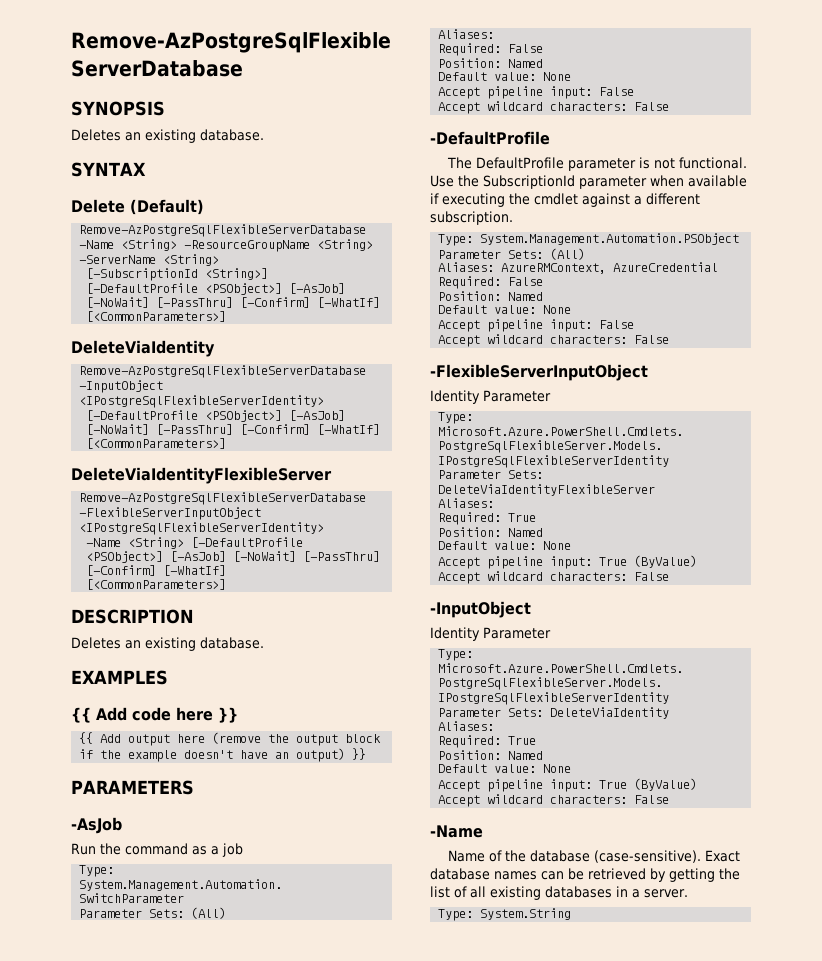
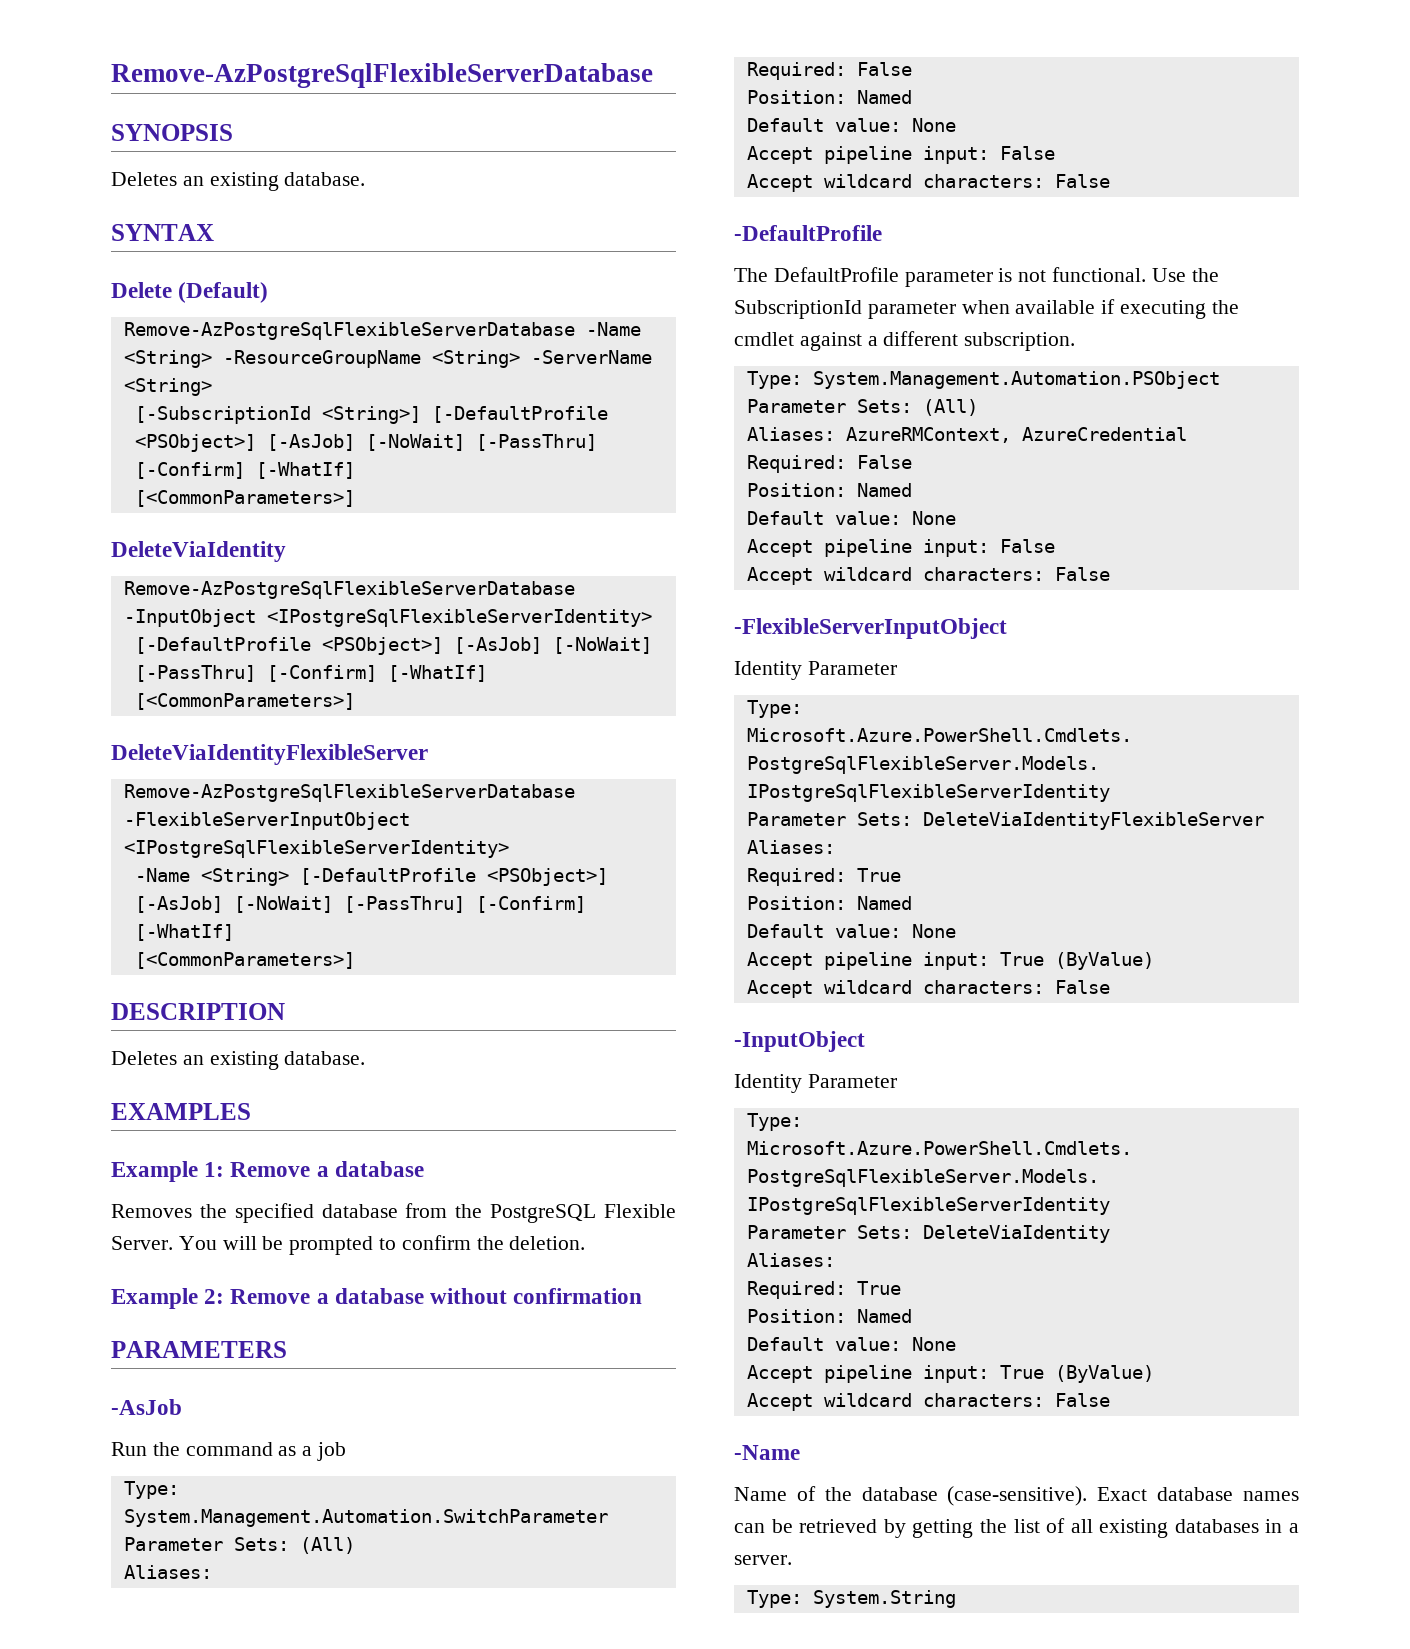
- {{ Add code here }}
- {{ Add output here (remove the output block if the example doesn't have an output) }}
+ Example 1: Remove a database
+ Removes the specified database from the PostgreSQL Flexible Server. You will be prompted to confirm the deletion.
+ Example 2: Remove a database without confirmation

